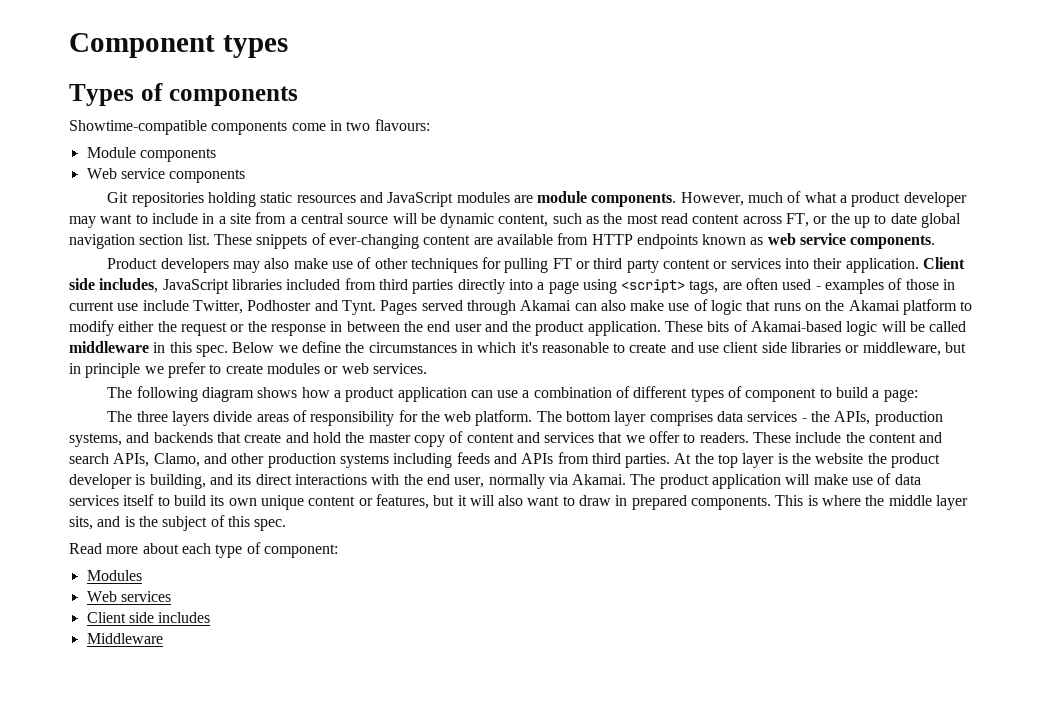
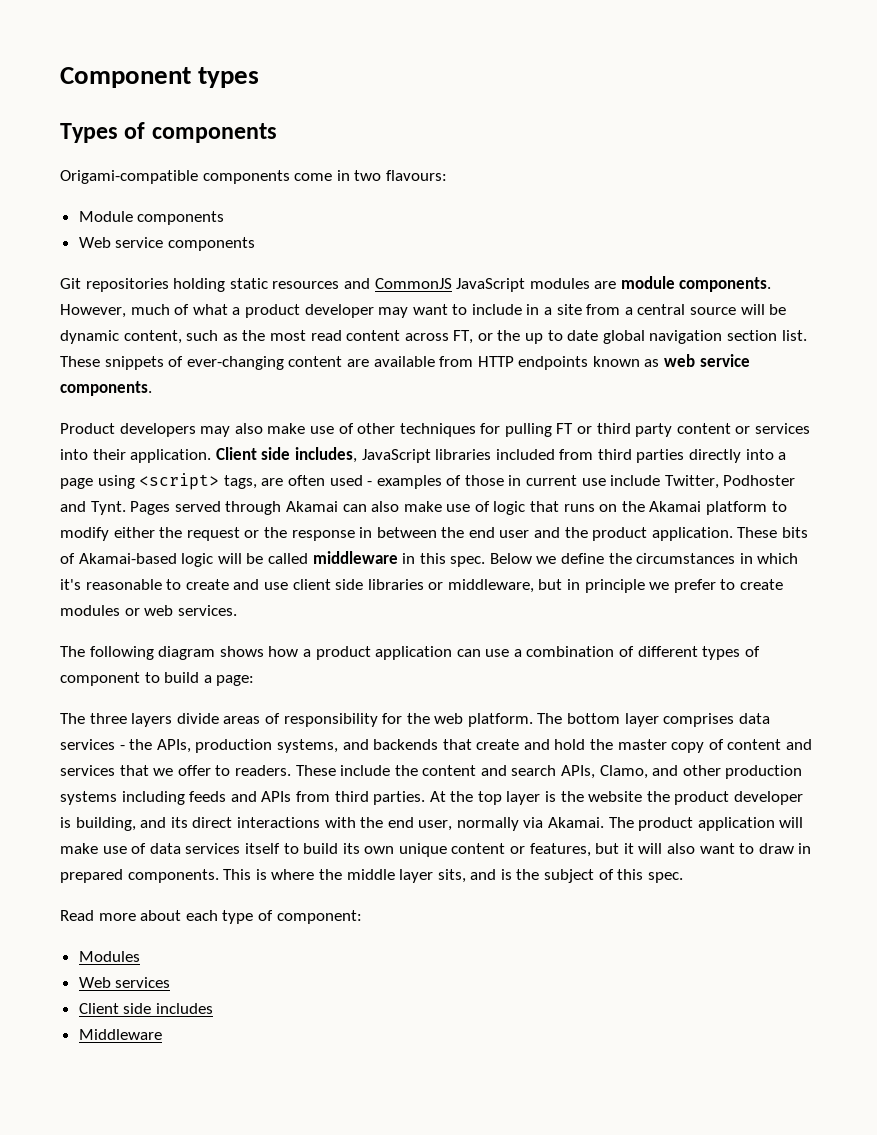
- Showtime-compatible components come in two flavours:
+ Origami-compatible components come in two flavours:
- Git repositories holding static resources and JavaScript modules are module components.
+ Git repositories holding static resources and CommonJS JavaScript modules are module components.

